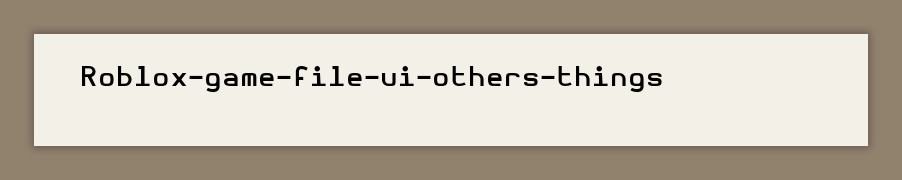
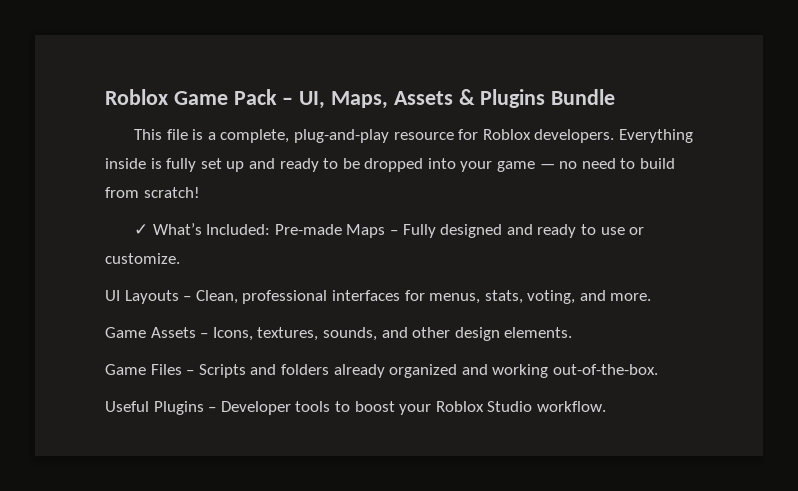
- Roblox-game-file-ui-others-things
+ Roblox Game Pack – UI, Maps, Assets & Plugins Bundle
+ This file is a complete, plug-and-play resource for Roblox developers. Everything inside is fully set up and ready to be dropped into your game — no need to build from scratch!
+ ✓ What’s Included: Pre-made Maps – Fully designed and ready to use or customize.
+ UI Layouts – Clean, professional interfaces for menus, stats, voting, and more.
+ Game Assets – Icons, textures, sounds, and other design elements.
+ Game Files – Scripts and folders already organized and working out-of-the-box.
+ Useful Plugins – Developer tools to boost your Roblox Studio workflow.

